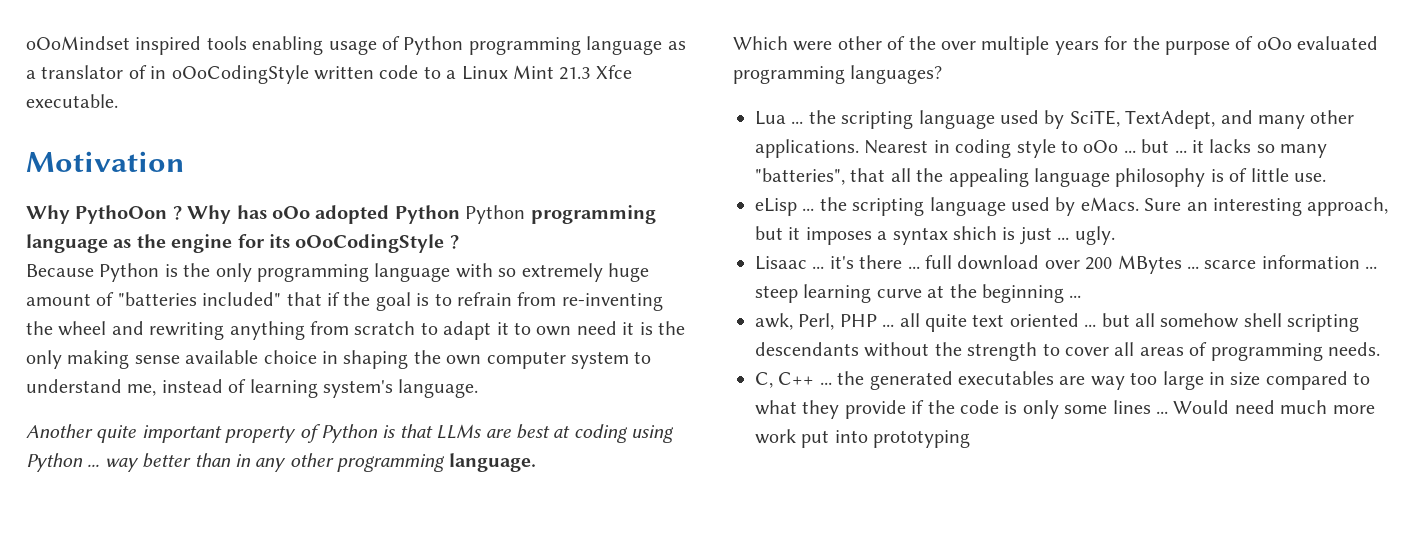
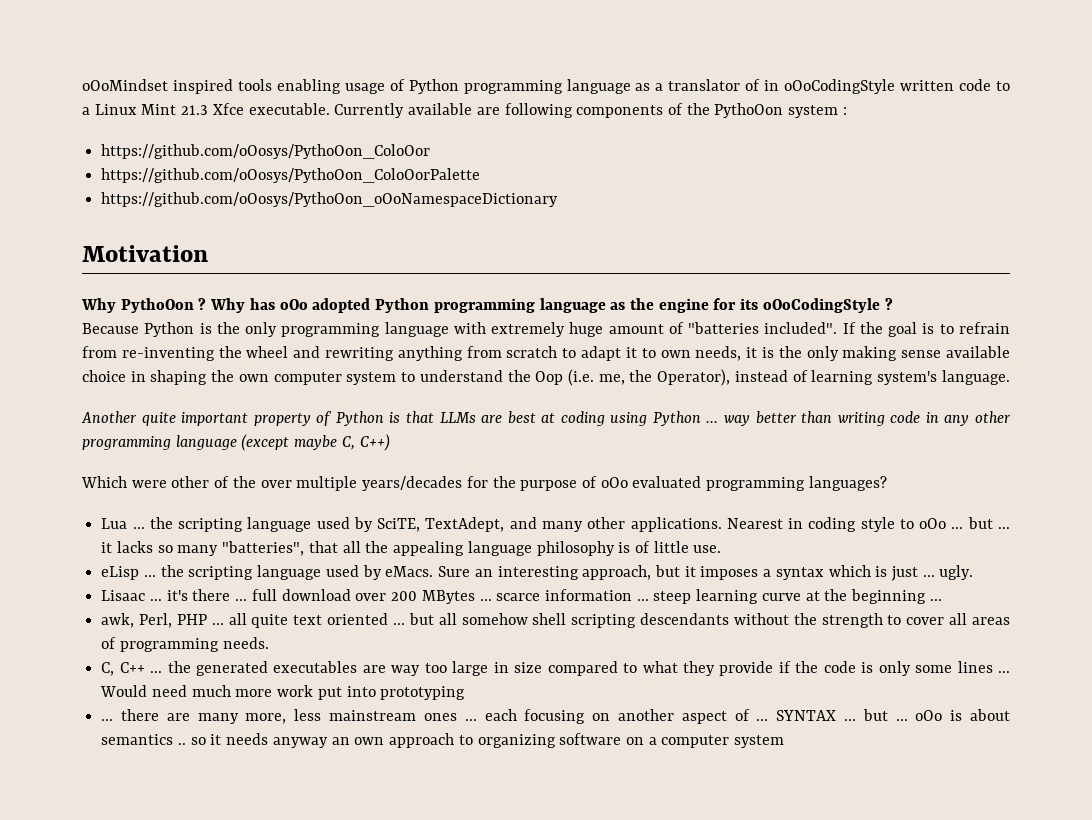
+ Currently available are following components of the PythoOon system :
+ https://github.com/oOosys/PythoOon_ColoOor
+ https://github.com/oOosys/PythoOon_ColoOorPalette
+ https://github.com/oOosys/PythoOon_oOoNamespaceDictionary
- Why has oOo adopted Python Python programming language as the engine for its oOoCodingStyle ?
+ Why has oOo adopted Python programming language as the engine for its oOoCodingStyle ?
- Because Python is the only programming language with so extremely huge amount of "batteries included" that if the goal is to refrain from re-inventing the wheel and rewriting anything from scratch to adapt it to own need it is the only making sense available choice in shaping the own computer system to understand me, instead of learning system's language.
+ Because Python is the only programming language with extremely huge amount of "batteries included". If the goal is to refrain from re-inventing the wheel and rewriting anything from scratch to adapt it to own needs, it is the only making sense available choice in shaping the own computer system to understand the Oop (i.e. me, the Operator), instead of learning system's language.
- Another quite important property of Python is that LLMs are best at coding using Python ... way better than in any other programming language.
+ Another quite important property of Python is that LLMs are best at coding using Python ... way better than writing code in any other programming language (except maybe C, C++)
- Which were other of the over multiple years for the purpose of oOo evaluated programming languages?
+ Which were other of the over multiple years/decades for the purpose of oOo evaluated programming languages?
- Sure an interesting approach, but it imposes a syntax shich is just ... ugly.
+ Sure an interesting approach, but it imposes a syntax which is just ... ugly.
+ ... there are many more, less mainstream ones ... each focusing on another aspect of ... SYNTAX ... but ... oOo is about semantics .. so it needs anyway an own approach to organizing software on a computer system

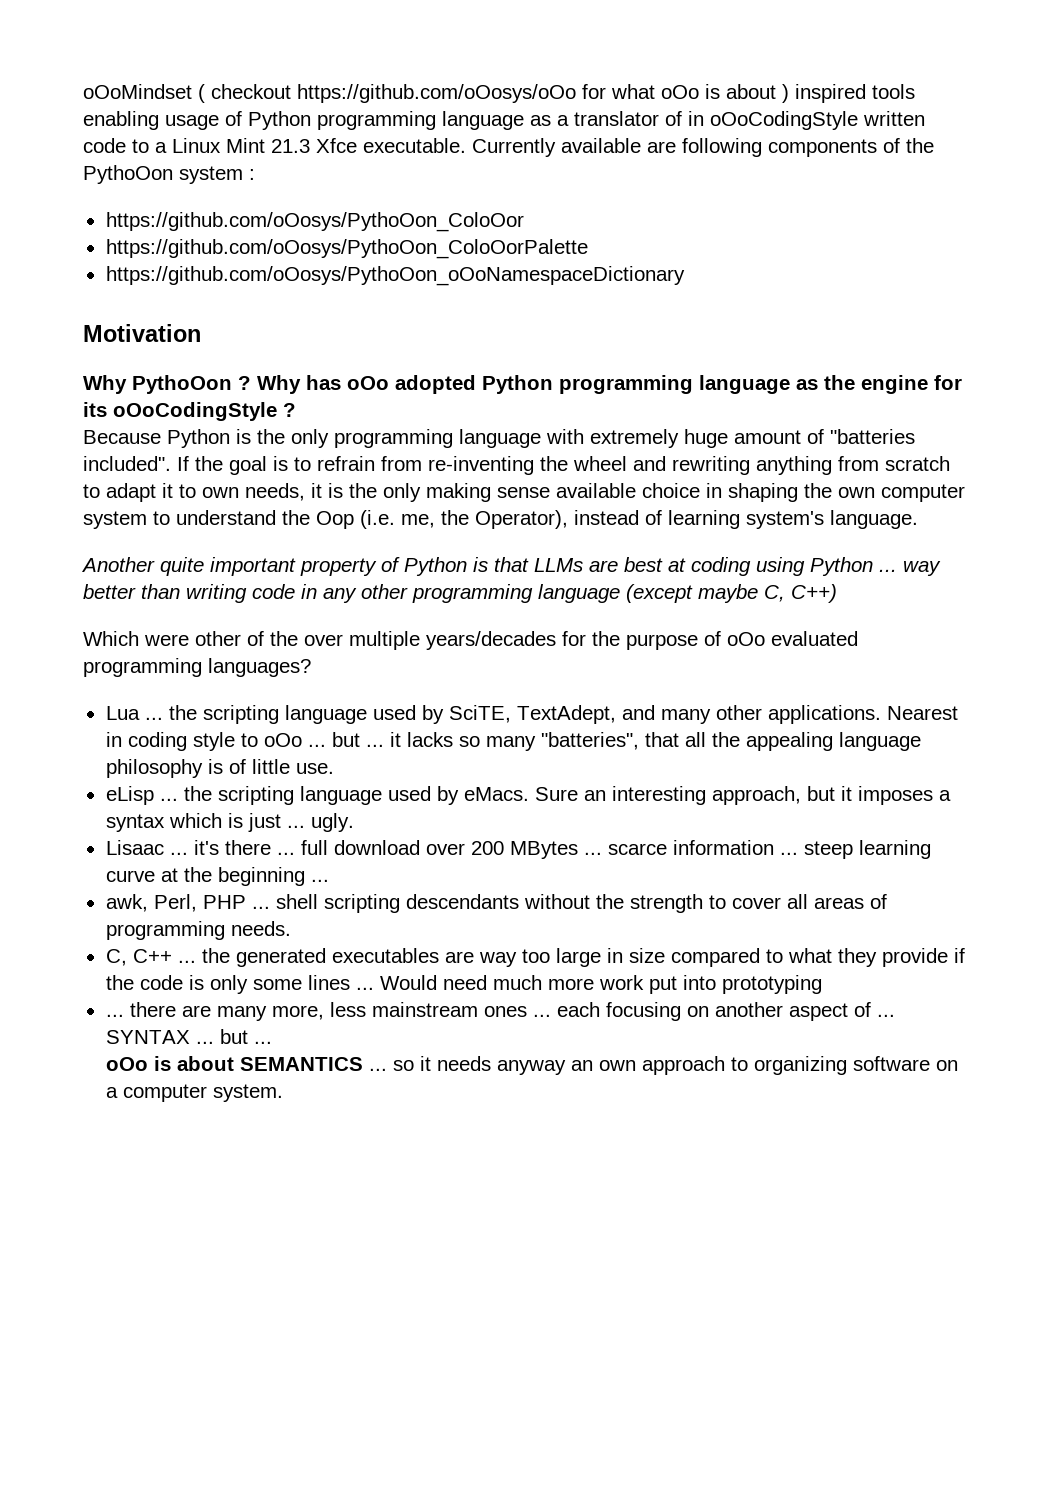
- oOoMindset inspired tools enabling usage of Python programming language as a translator of in oOoCodingStyle written code to a Linux Mint 21.3 Xfce executable.
+ oOoMindset ( checkout https://github.com/oOosys/oOo for what oOo is about ) inspired tools enabling usage of Python programming language as a translator of in oOoCodingStyle written code to a Linux Mint 21.3 Xfce executable.
- awk, Perl, PHP ... all quite text oriented ... but all somehow shell scripting descendants without the strength to cover all areas of programming needs.
+ awk, Perl, PHP ... shell scripting descendants without the strength to cover all areas of programming needs.
- SYNTAX ... but ... oOo is about semantics .. so it needs anyway an own approach to organizing software on a computer system
+ SYNTAX ... but ...
+ oOo is about SEMANTICS ... so it needs anyway an own approach to organizing software on a computer system.

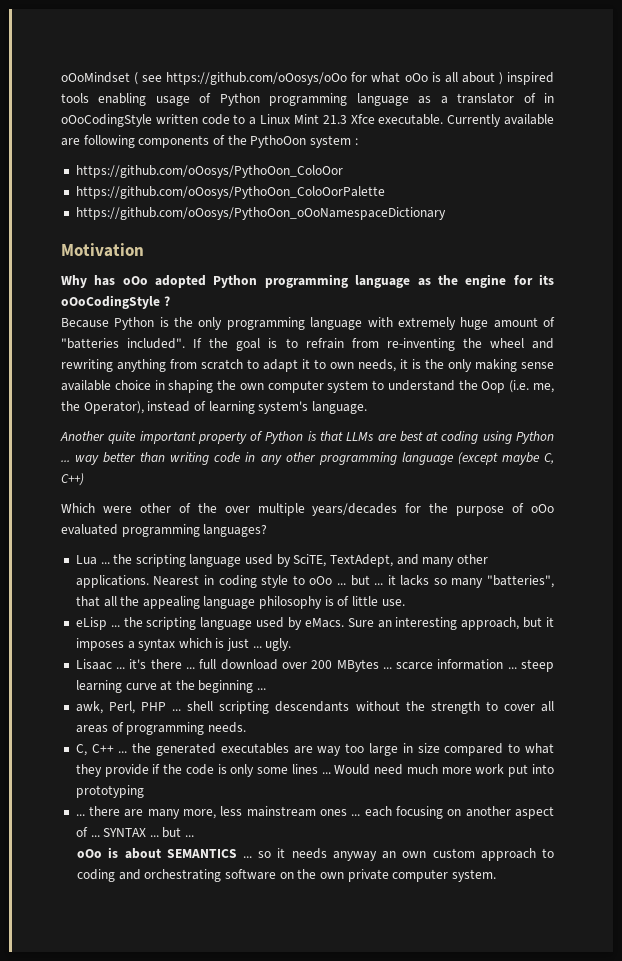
- oOoMindset ( checkout https://github.com/oOosys/oOo for what oOo is about ) inspired tools enabling usage of Python programming language as a translator of in oOoCodingStyle written code to a Linux Mint 21.3 Xfce executable.
+ oOoMindset ( see https://github.com/oOosys/oOo for what oOo is all about ) inspired tools enabling usage of Python programming language as a translator of in oOoCodingStyle written code to a Linux Mint 21.3 Xfce executable.
- Why PythoOon ? Why has oOo adopted Python programming language as the engine for its oOoCodingStyle ?
+ Why has oOo adopted Python programming language as the engine for its oOoCodingStyle ?
- oOo is about SEMANTICS ... so it needs anyway an own approach to organizing software on a computer system.
+ oOo is about SEMANTICS ... so it needs anyway an own custom approach to coding and orchestrating software on the own private computer system.

